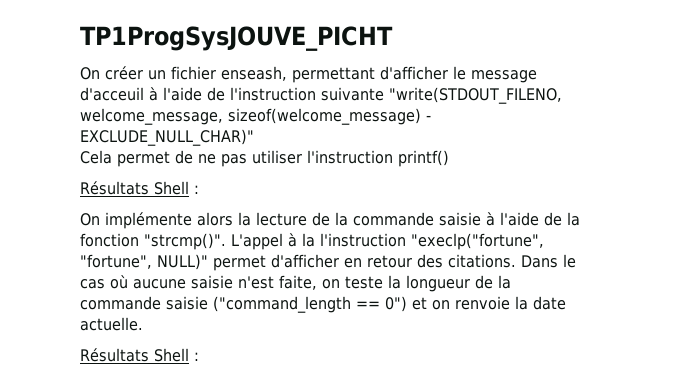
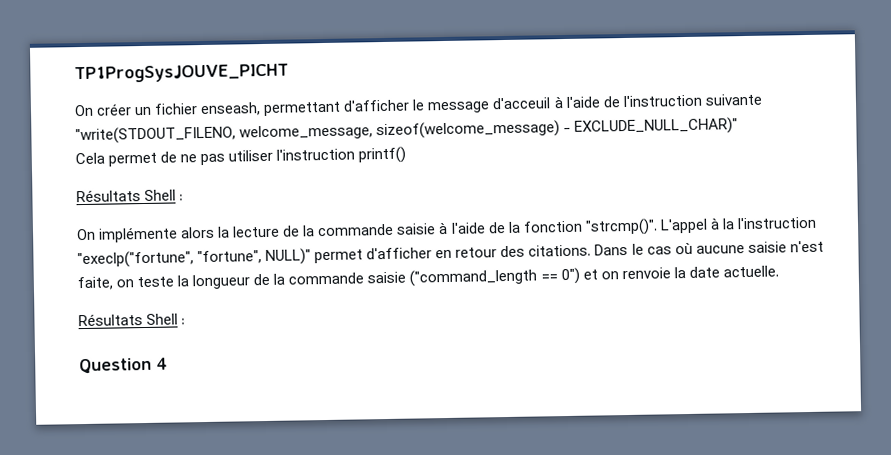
+ Question 4

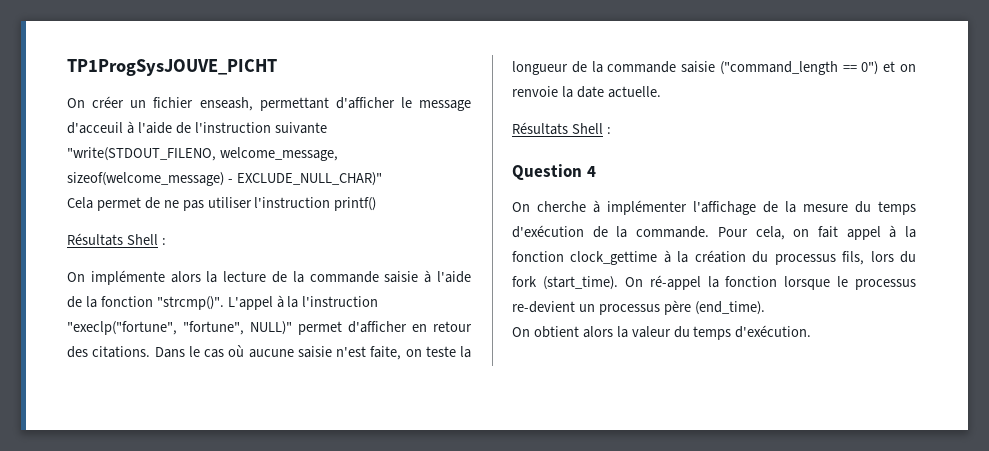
+ On cherche à implémenter l'affichage de la mesure du temps d'exécution de la commande. Pour cela, on fait appel à la fonction clock_gettime à la création du processus fils, lors du fork (start_time). On ré-appel la fonction lorsque le processus re-devient un processus père (end_time).
+ On obtient alors la valeur du temps d'exécution.

